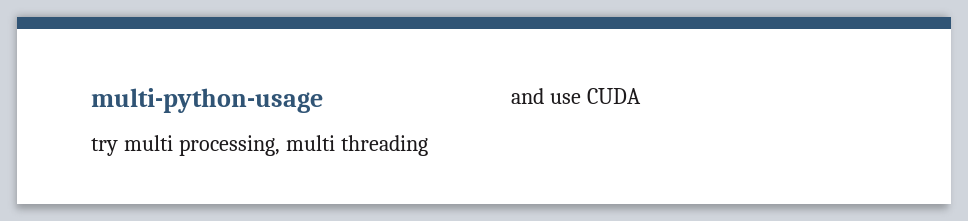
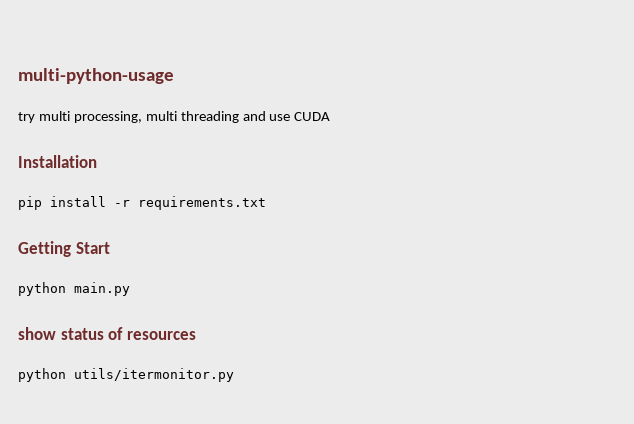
+ Installation
+ pip install -r requirements.txt
+ Getting Start
+ python main.py
+ show status of resources
+ python utils/itermonitor.py

